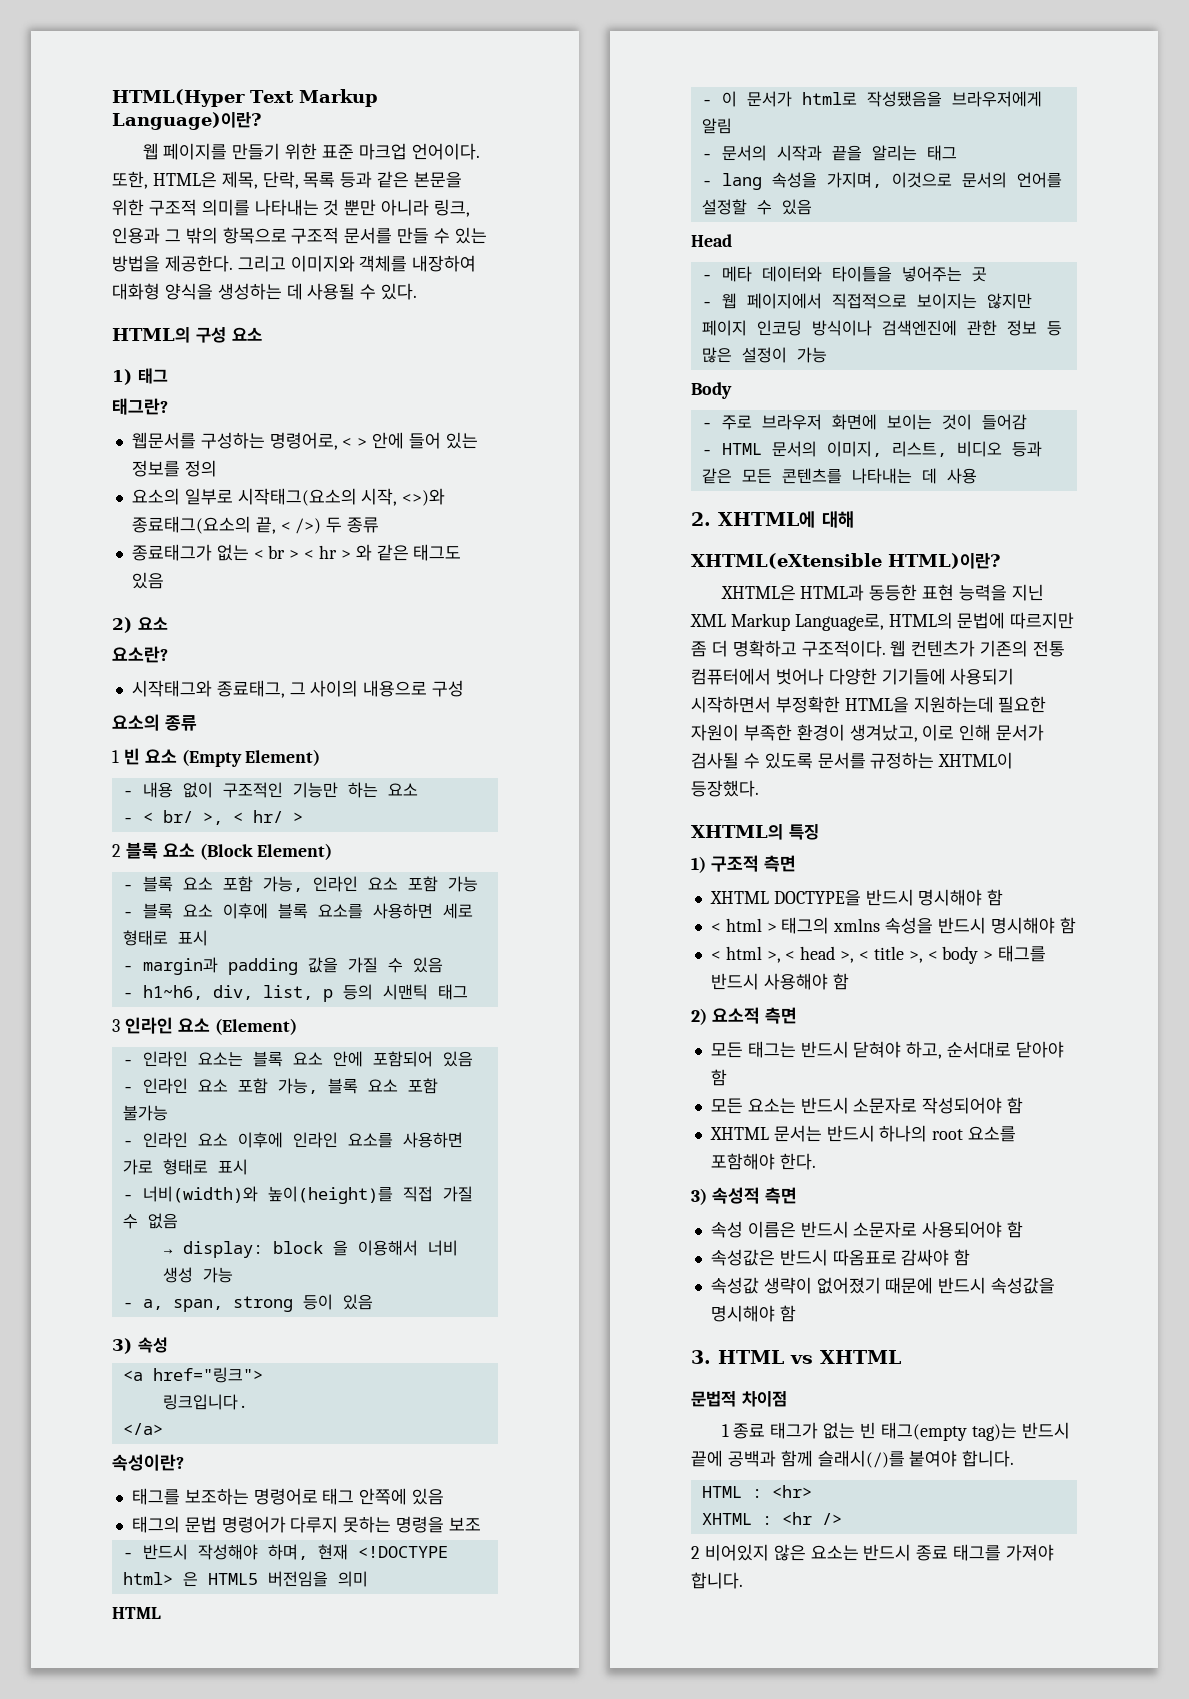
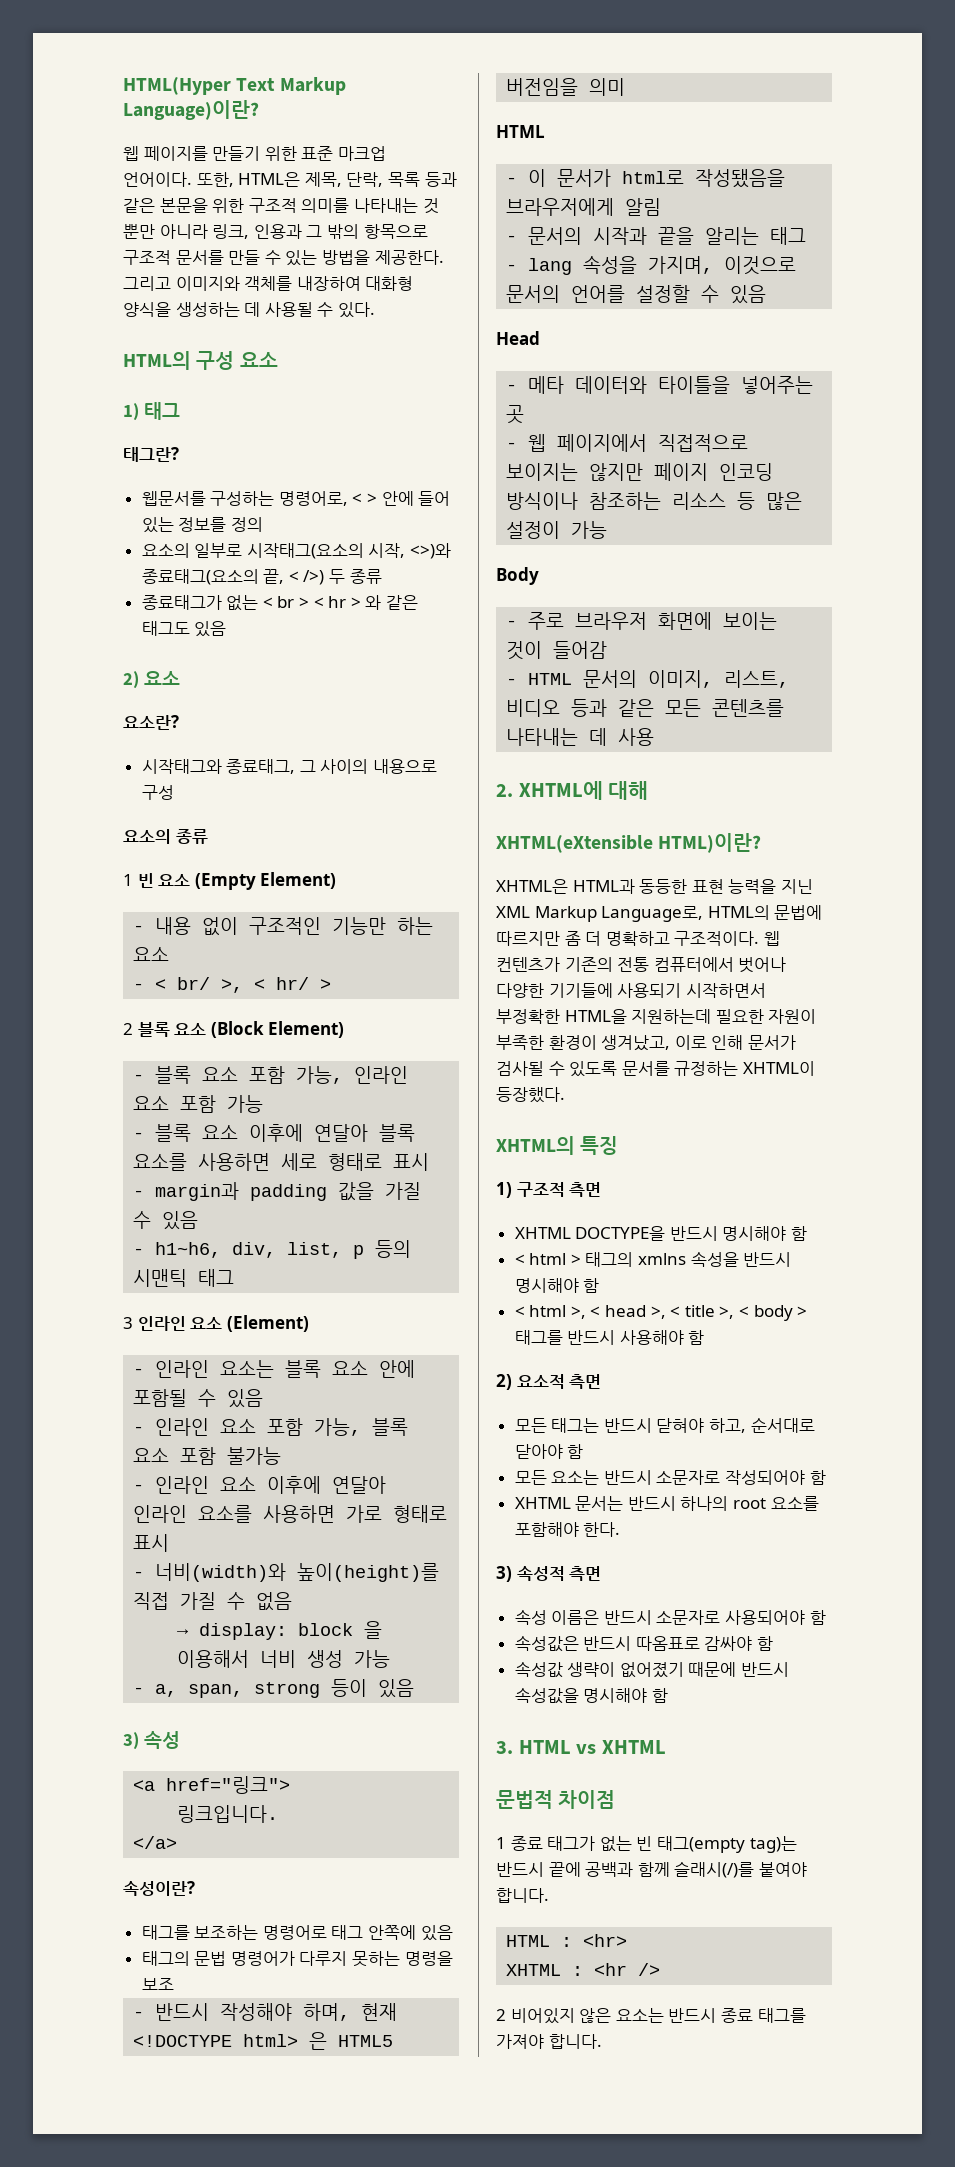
- - 블록 요소 이후에 블록 요소를 사용하면 세로 형태로 표시
+ - 블록 요소 이후에 연달아 블록 요소를 사용하면 세로 형태로 표시
- - 인라인 요소는 블록 요소 안에 포함되어 있음
+ - 인라인 요소는 블록 요소 안에 포함될 수 있음
- - 인라인 요소 이후에 인라인 요소를 사용하면 가로 형태로 표시
+ - 인라인 요소 이후에 연달아 인라인 요소를 사용하면 가로 형태로 표시
- - 웹 페이지에서 직접적으로 보이지는 않지만 페이지 인코딩 방식이나 검색엔진에 관한 정보 등 많은 설정이 가능
+ - 웹 페이지에서 직접적으로 보이지는 않지만 페이지 인코딩 방식이나 참조하는 리소스 등 많은 설정이 가능

